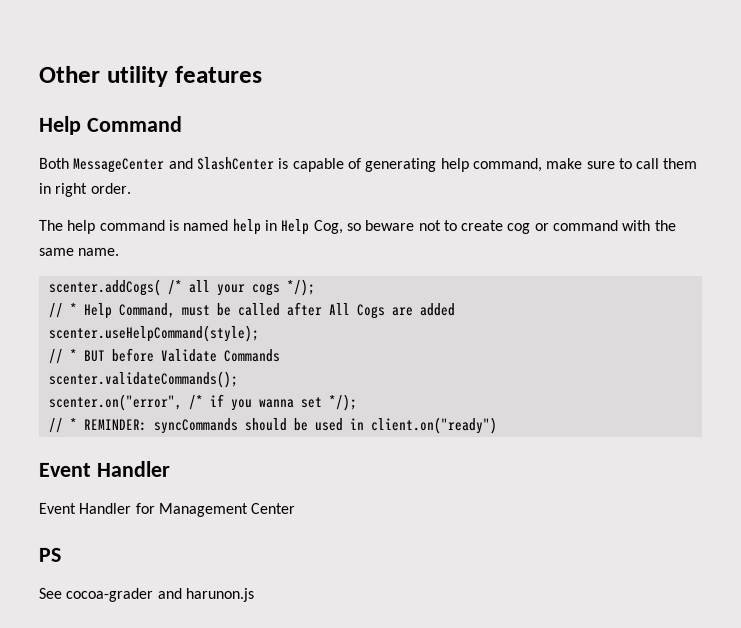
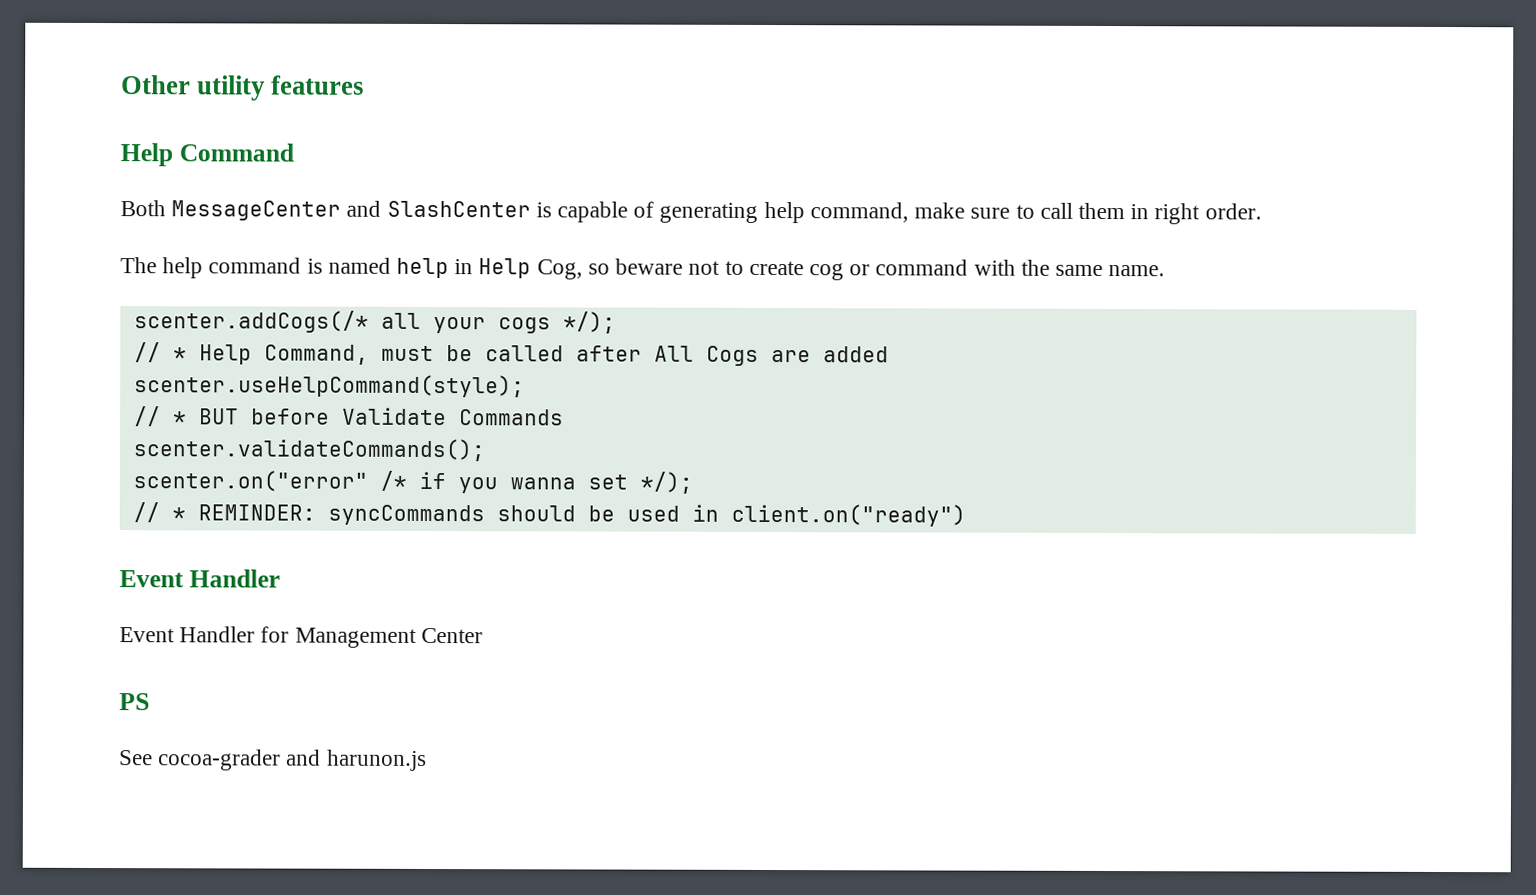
- scenter.addCogs( /* all your cogs */);
+ scenter.addCogs(/* all your cogs */);
- scenter.on("error", /* if you wanna set */);
+ scenter.on("error" /* if you wanna set */);

